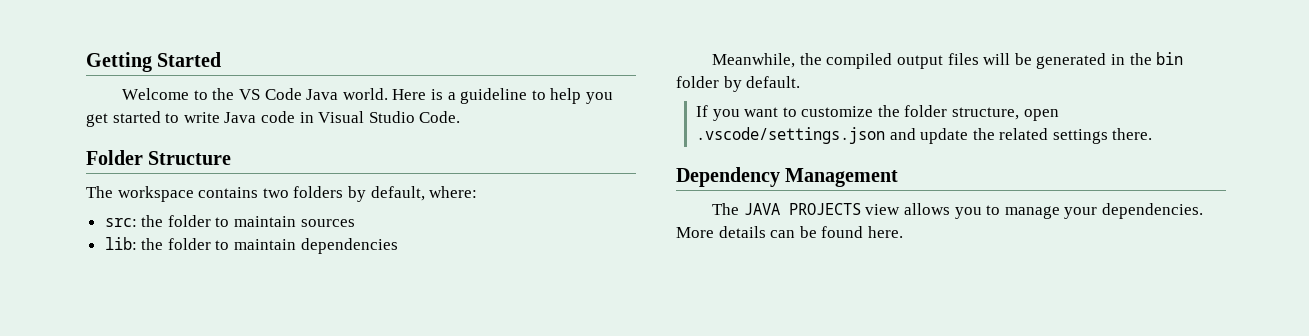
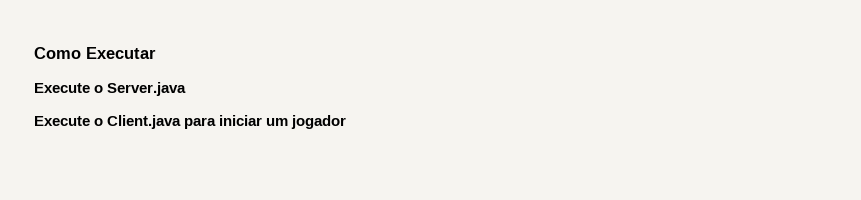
- Getting Started
- Welcome to the VS Code Java world. Here is a guideline to help you get started to write Java code in Visual Studio Code.
- Folder Structure
- The workspace contains two folders by default, where:
- src: the folder to maintain sources
- lib: the folder to maintain dependencies
- Meanwhile, the compiled output files will be generated in the bin folder by default.
- If you want to customize the folder structure, open .vscode/settings.json and update the related settings there.
- Dependency Management
- The JAVA PROJECTS view allows you to manage your dependencies. More details can be found here.
+ Como Executar
+ Execute o Server.java
+ Execute o Client.java para iniciar um jogador

